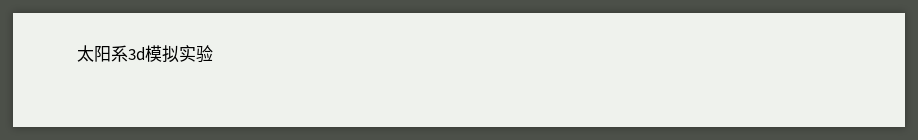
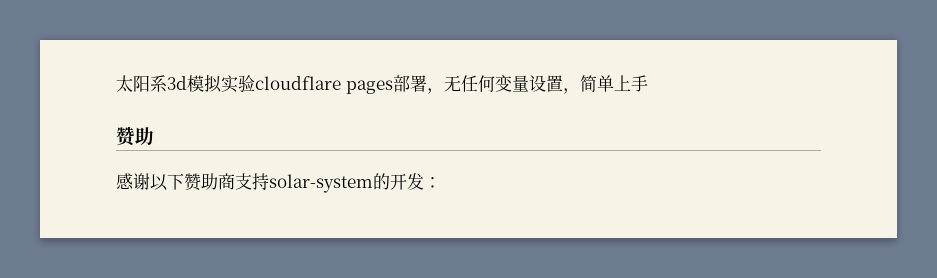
- 太阳系3d模拟实验
+ 太阳系3d模拟实验cloudflare pages部署，无任何变量设置，简单上手
+ 赞助
+ 感谢以下赞助商支持solar-system的开发：

